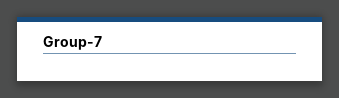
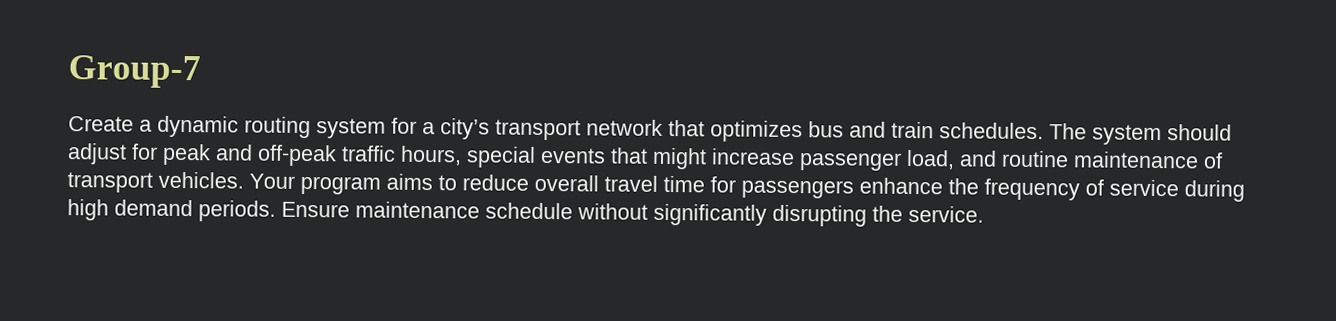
+ Create a dynamic routing system for a city’s transport network that optimizes bus and train schedules. The system should adjust for peak and off-peak traffic hours, special events that might increase passenger load, and routine maintenance of transport vehicles. Your program aims to reduce overall travel time for passengers enhance the frequency of service during high demand periods. Ensure maintenance schedule without significantly disrupting the service.

